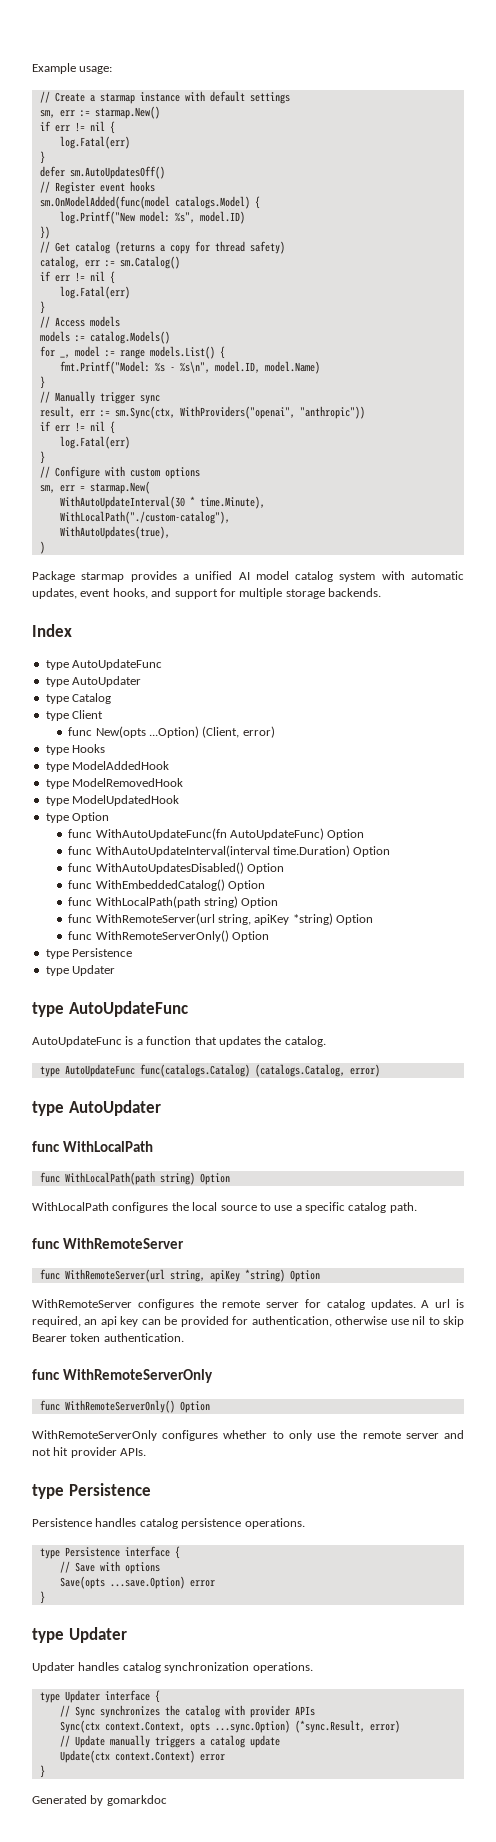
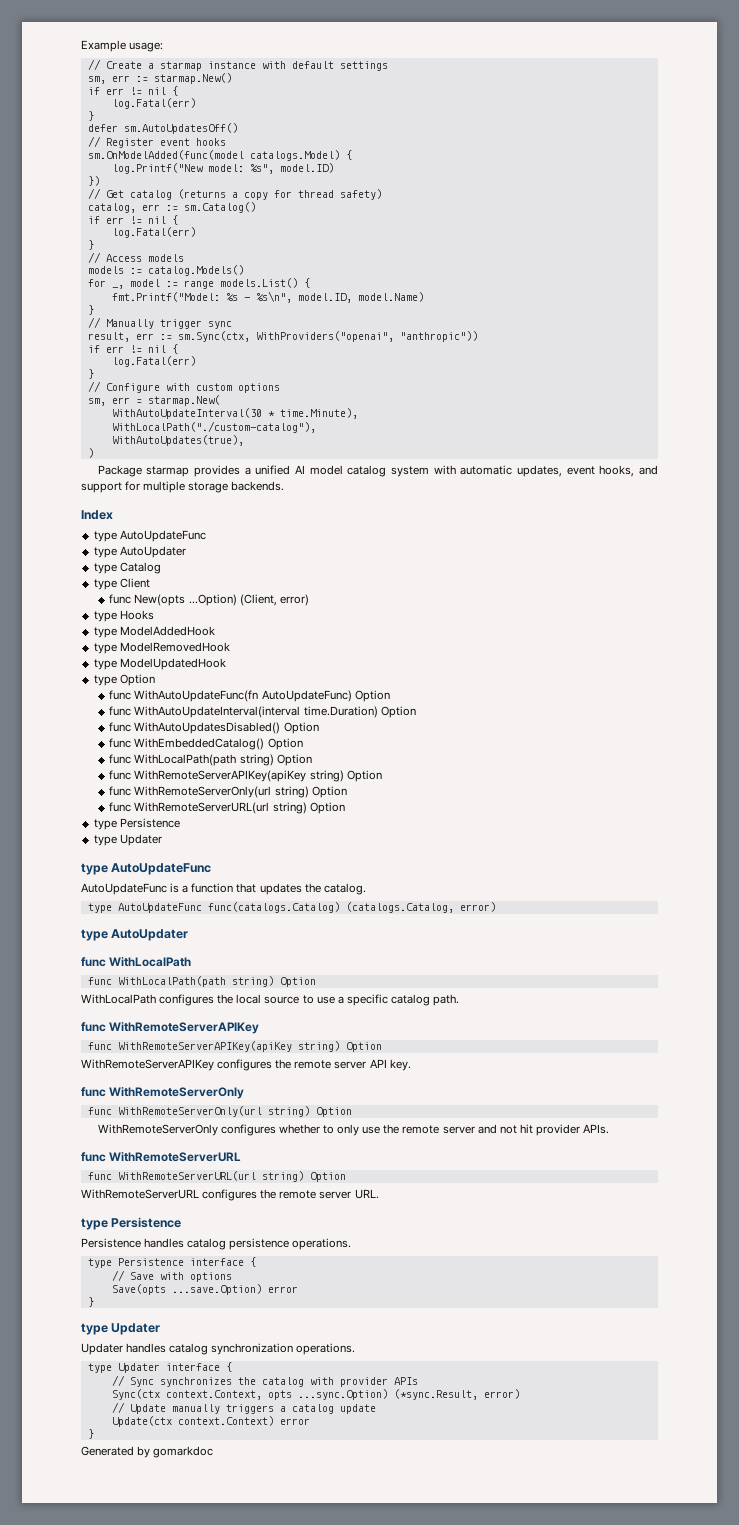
  func WithEmbeddedCatalog() Option
  func WithLocalPath(path string) Option
- func WithRemoteServer(url string, apiKey *string) Option
- func WithRemoteServerOnly() Option
+ func WithRemoteServerAPIKey(apiKey string) Option
+ func WithRemoteServerOnly(url string) Option
+ func WithRemoteServerURL(url string) Option
- func WithRemoteServer
- func WithRemoteServer(url string, apiKey *string) Option
- WithRemoteServer configures the remote server for catalog updates. A url is required, an api key can be provided for authentication, otherwise use nil to skip Bearer token authentication.
+ func WithRemoteServerAPIKey
+ func WithRemoteServerAPIKey(apiKey string) Option
+ WithRemoteServerAPIKey configures the remote server API key.
  func WithRemoteServerOnly
- func WithRemoteServerOnly() Option
+ func WithRemoteServerOnly(url string) Option
+ func WithRemoteServerURL
+ func WithRemoteServerURL(url string) Option
+ WithRemoteServerURL configures the remote server URL.

